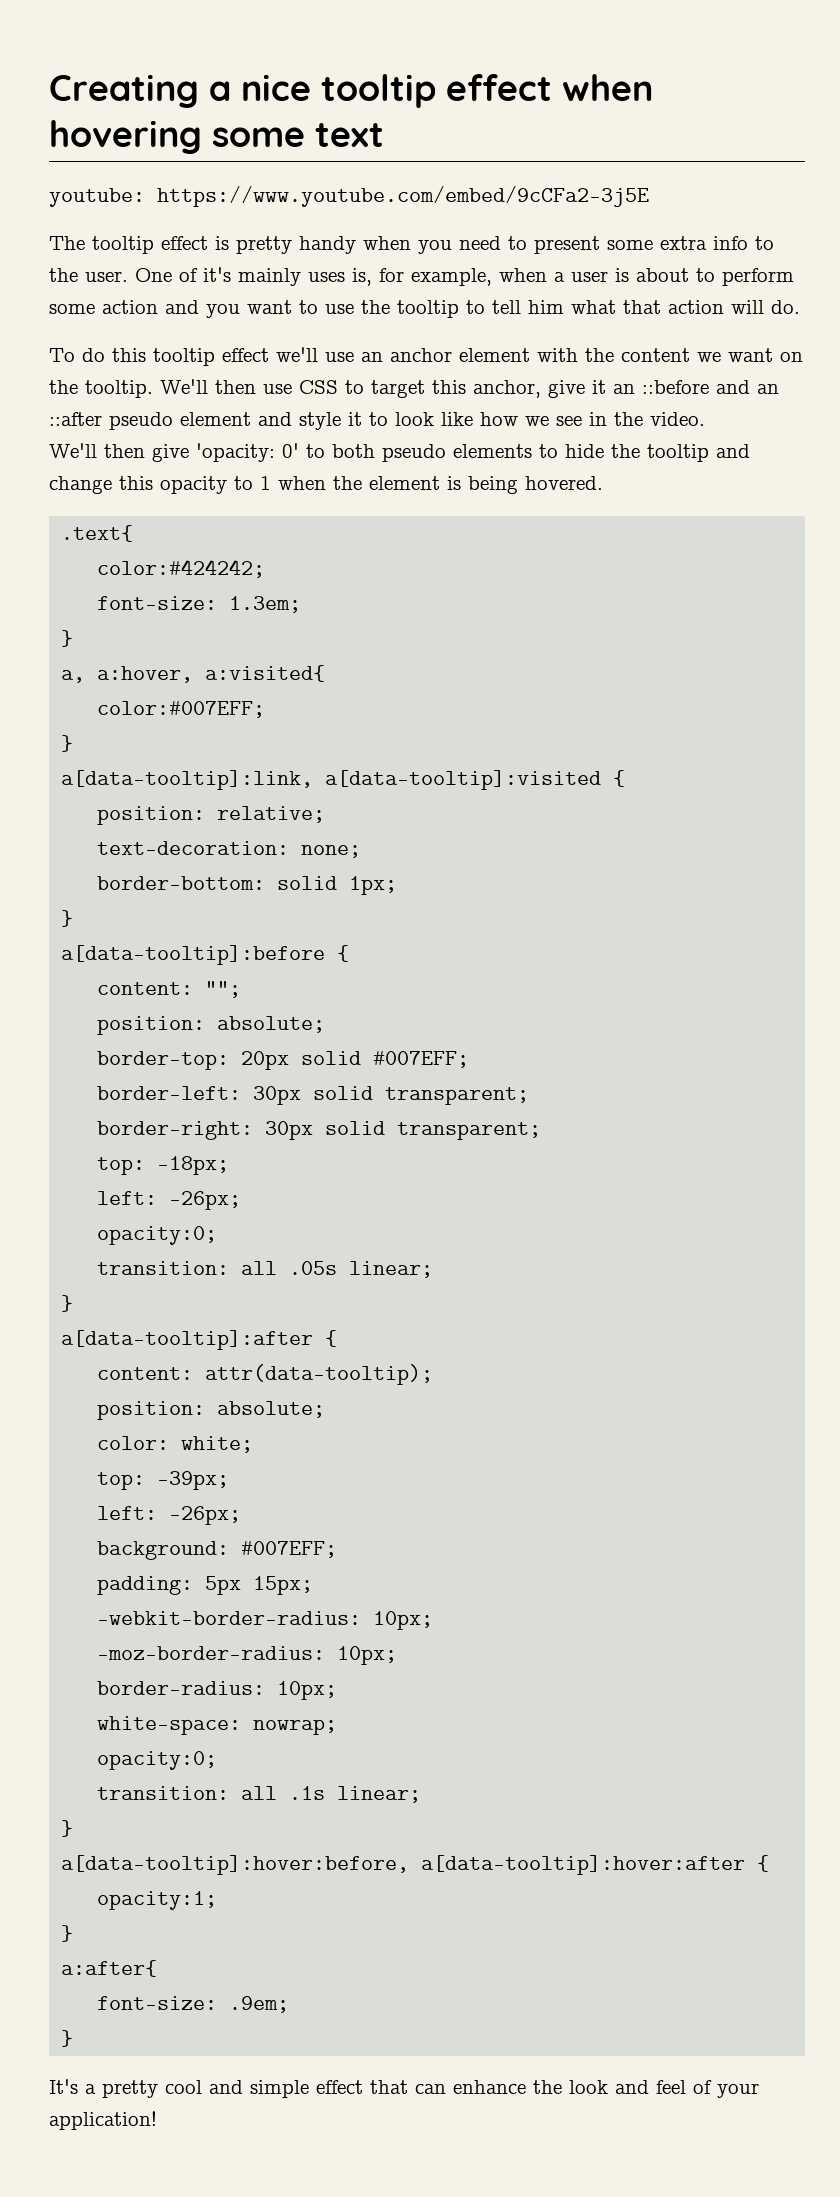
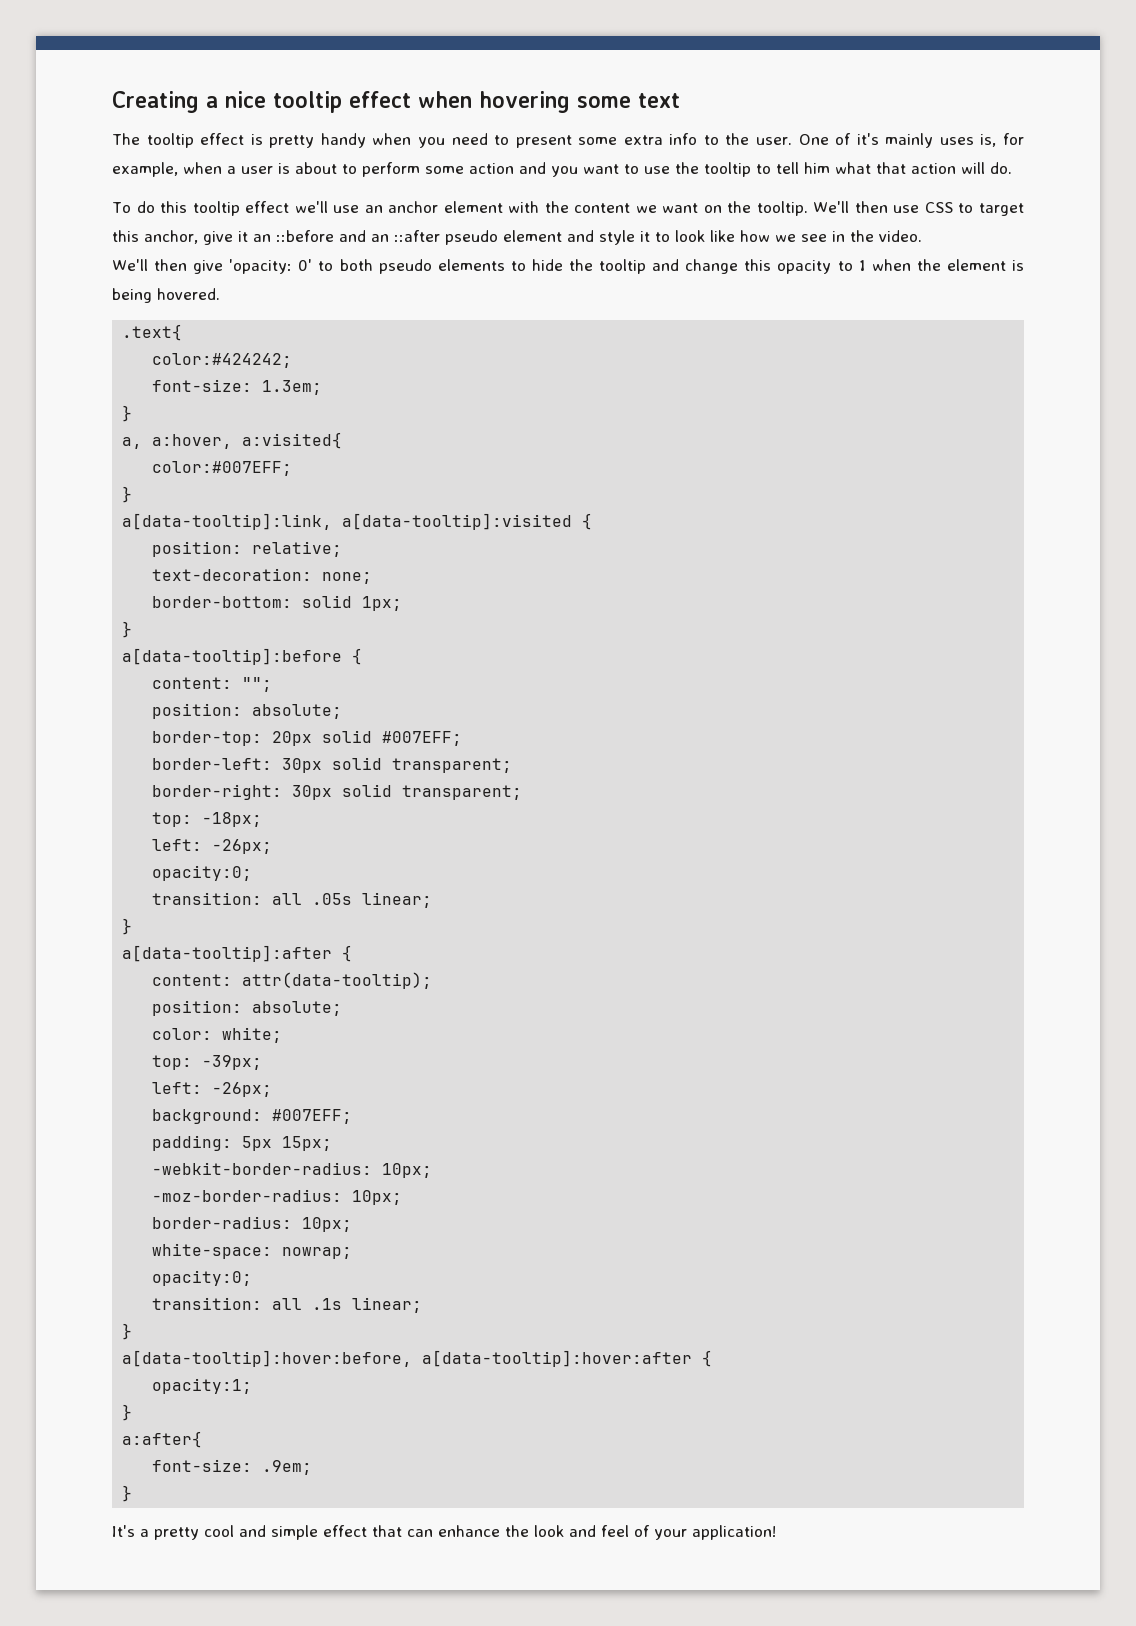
- youtube: https://www.youtube.com/embed/9cCFa2-3j5E

